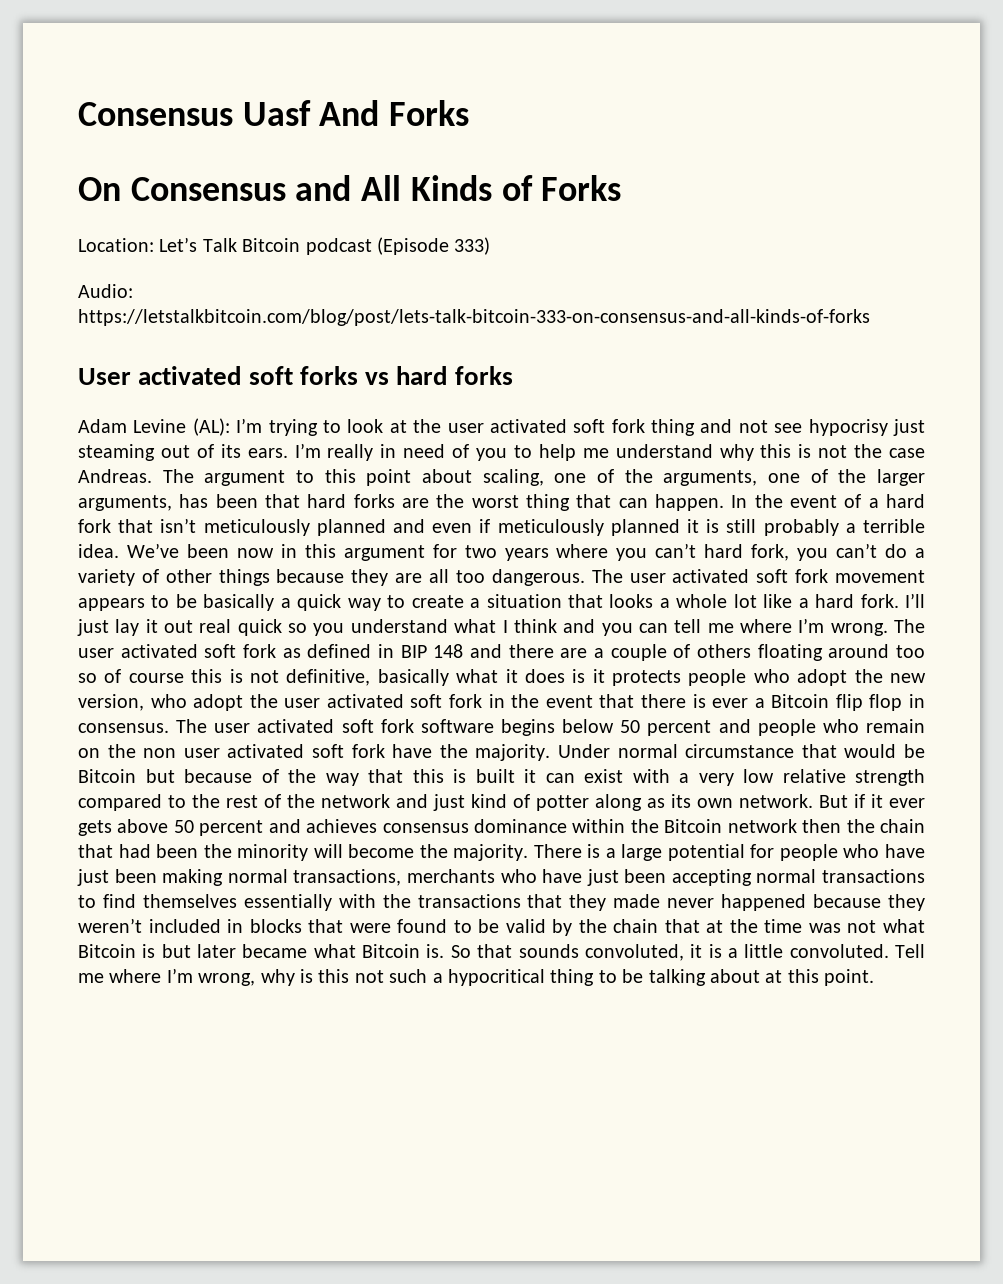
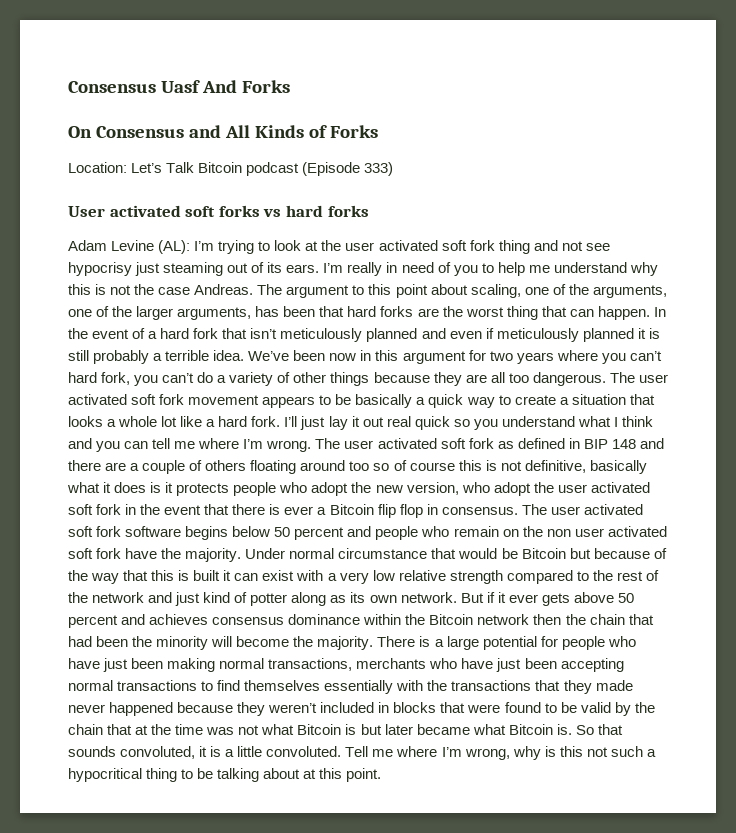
- Audio: https://letstalkbitcoin.com/blog/post/lets-talk-bitcoin-333-on-consensus-and-all-kinds-of-forks

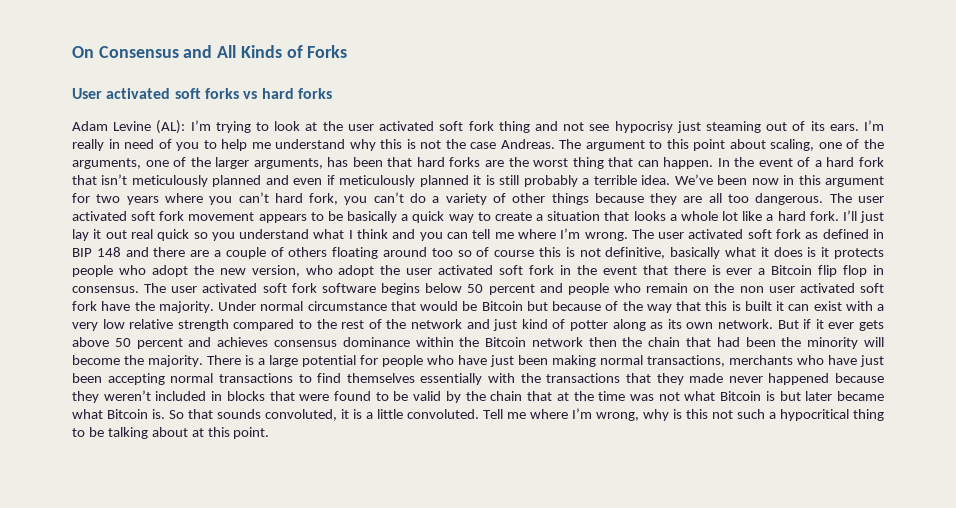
- Consensus Uasf And Forks
- Location: Let’s Talk Bitcoin podcast (Episode 333)

